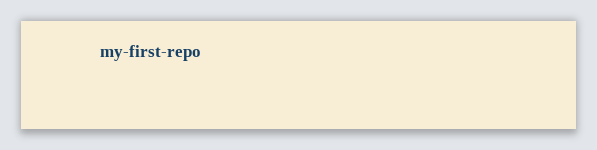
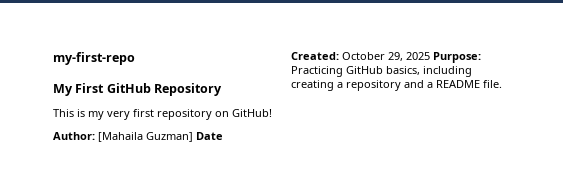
+ My First GitHub Repository
+ This is my very first repository on GitHub!
+ Author: [Mahaila Guzman] Date Created: October 29, 2025 Purpose: Practicing GitHub basics, including creating a repository and a README file.

